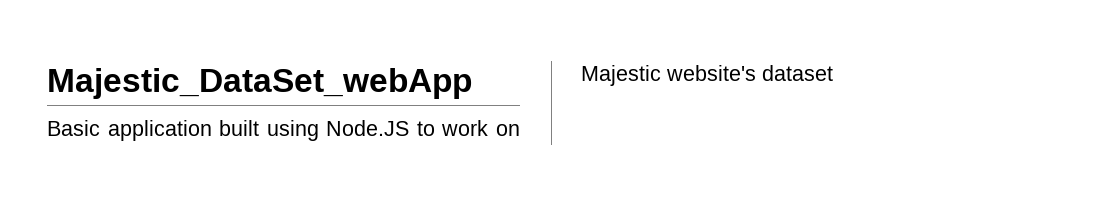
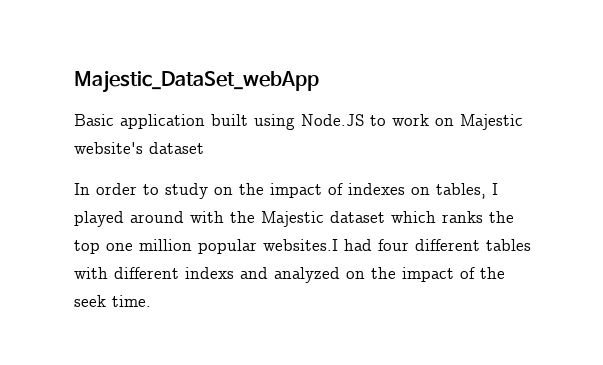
+ In order to study on the impact of indexes on tables, I played around with the Majestic dataset which ranks the top one million popular websites.I had four different tables with different indexs and analyzed on the impact of the seek time.

